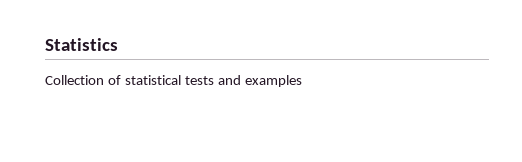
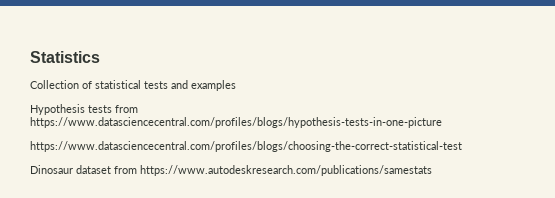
+ Hypothesis tests from https://www.datasciencecentral.com/profiles/blogs/hypothesis-tests-in-one-picture
+ https://www.datasciencecentral.com/profiles/blogs/choosing-the-correct-statistical-test
+ Dinosaur dataset from https://www.autodeskresearch.com/publications/samestats

